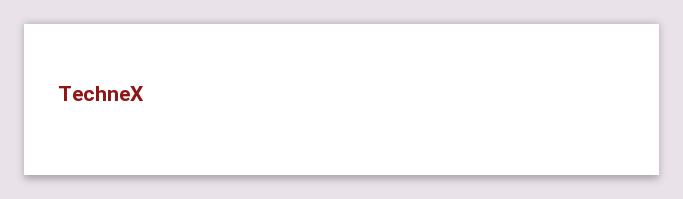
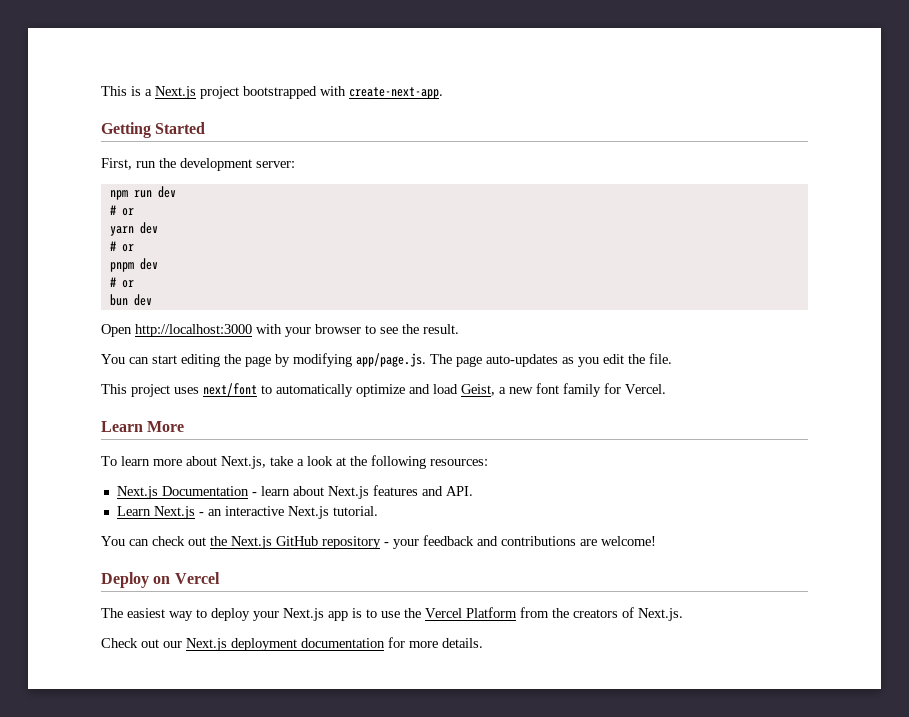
- TechneX
+ This is a Next.js project bootstrapped with create-next-app.
+ Getting Started
+ First, run the development server:
+ npm run dev
+ # or
+ yarn dev
+ # or
+ pnpm dev
+ # or
+ bun dev
+ Open http://localhost:3000 with your browser to see the result.
+ You can start editing the page by modifying app/page.js. The page auto-updates as you edit the file.
+ This project uses next/font to automatically optimize and load Geist, a new font family for Vercel.
+ Learn More
+ To learn more about Next.js, take a look at the following resources:
+ Next.js Documentation - learn about Next.js features and API.
+ Learn Next.js - an interactive Next.js tutorial.
+ You can check out the Next.js GitHub repository - your feedback and contributions are welcome!
+ Deploy on Vercel
+ The easiest way to deploy your Next.js app is to use the Vercel Platform from the creators of Next.js.
+ Check out our Next.js deployment documentation for more details.

